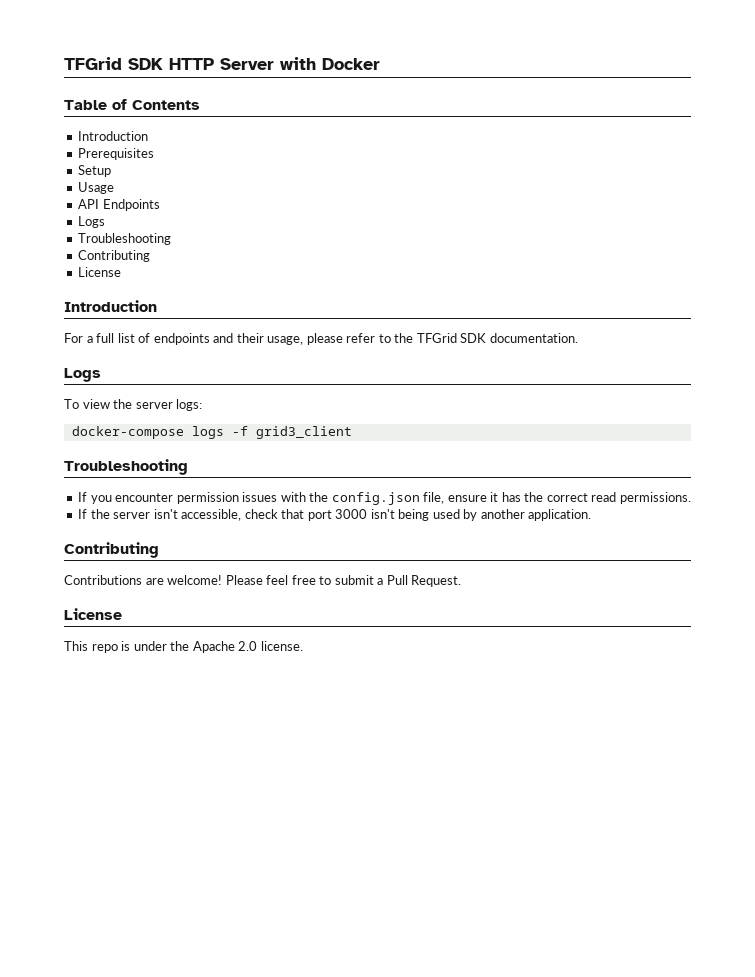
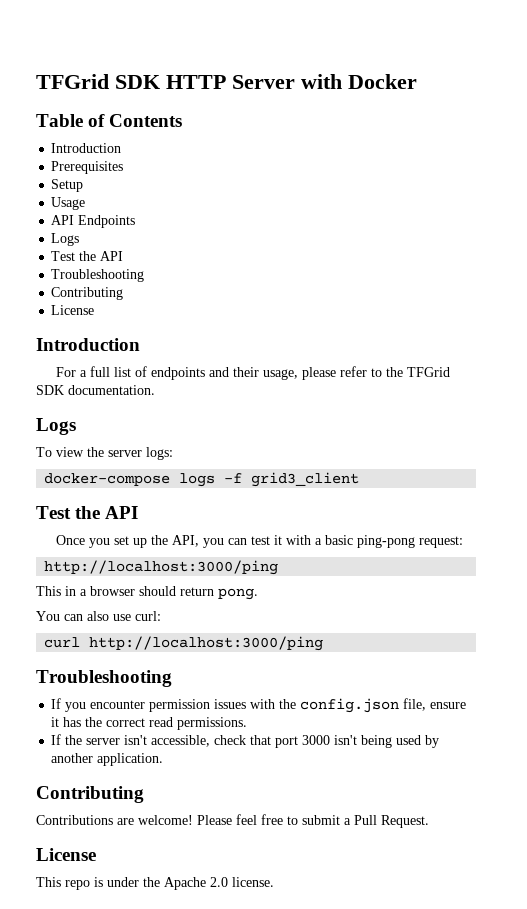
  API Endpoints
  Logs
+ Test the API
  docker-compose logs -f grid3_client
+ Test the API
+ Once you set up the API, you can test it with a basic ping-pong request:
+ http://localhost:3000/ping
+ This in a browser should return pong.
+ You can also use curl:
+ curl http://localhost:3000/ping

